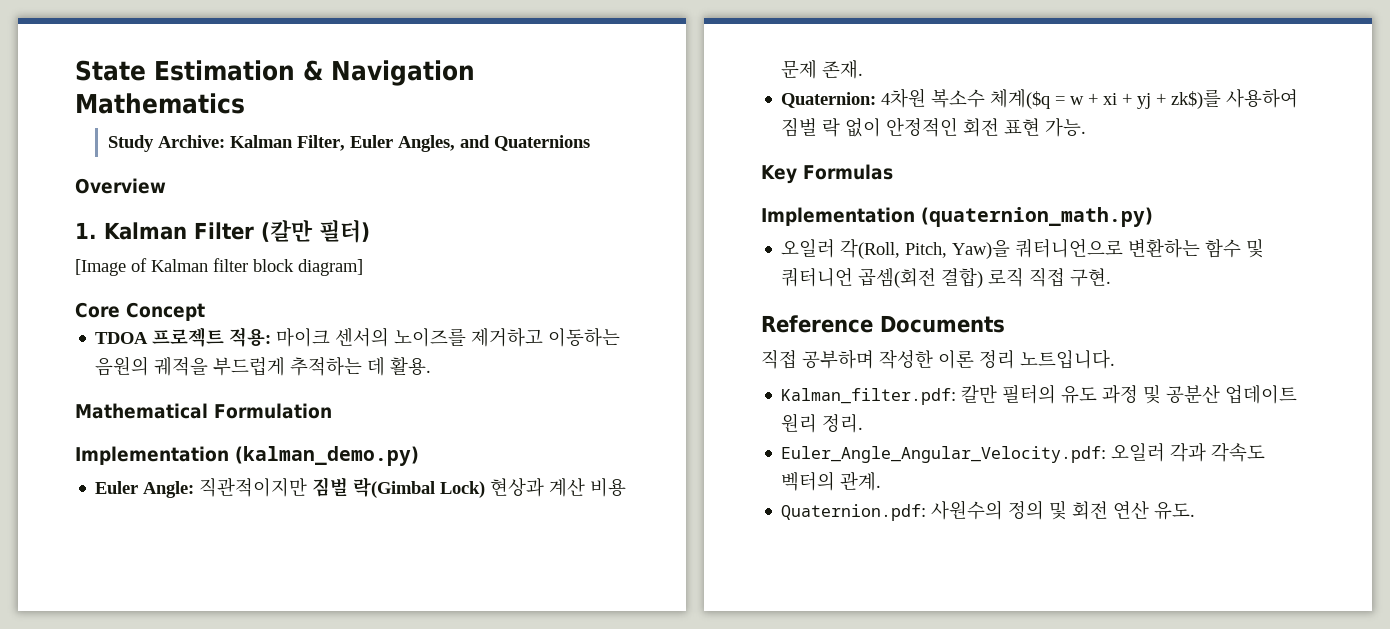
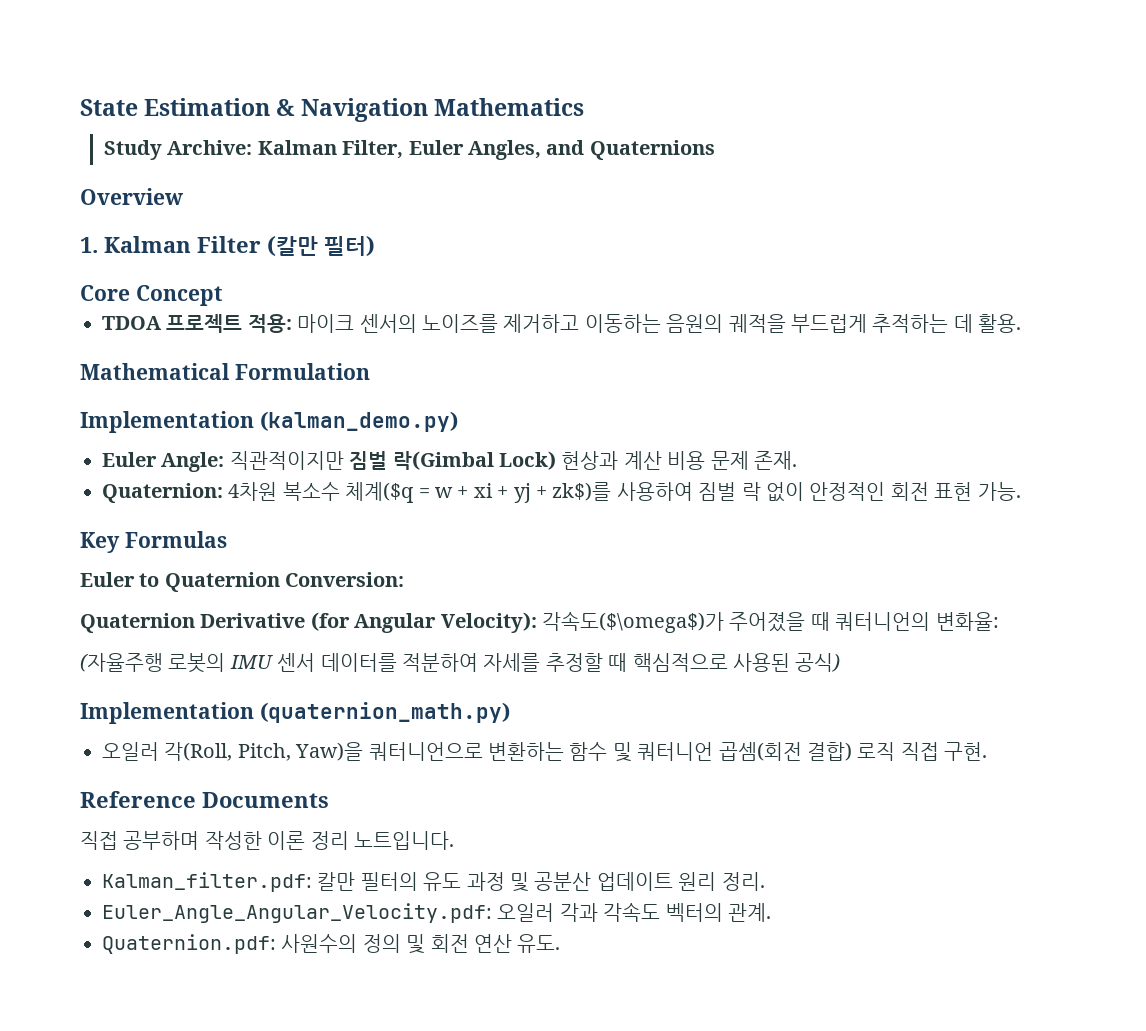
- [Image of Kalman filter block diagram]
+ Euler to Quaternion Conversion:
+ Quaternion Derivative (for Angular Velocity): 각속도($\omega$)가 주어졌을 때 쿼터니언의 변화율:
+ (자율주행 로봇의 IMU 센서 데이터를 적분하여 자세를 추정할 때 핵심적으로 사용된 공식)

